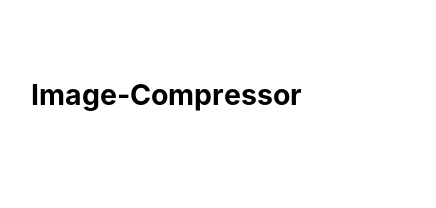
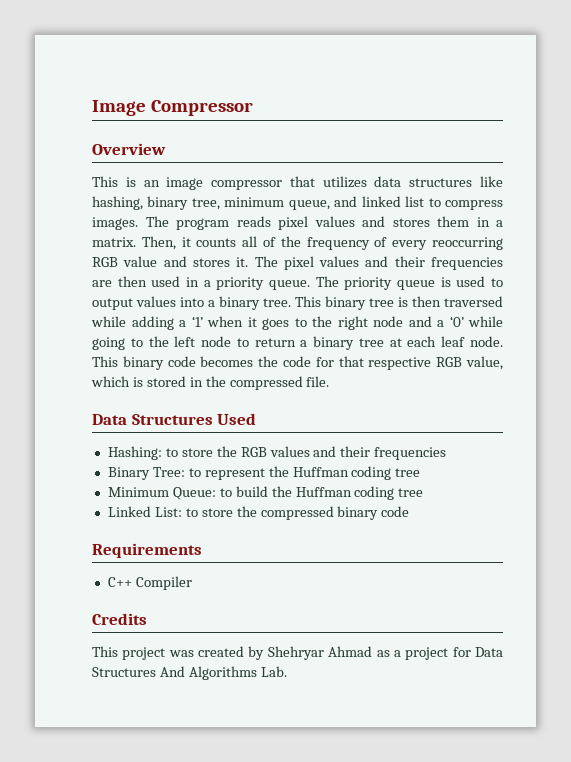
- Image-Compressor
+ Image Compressor
+ Overview
+ This is an image compressor that utilizes data structures like hashing, binary tree, minimum queue, and linked list to compress images. The program reads pixel values and stores them in a matrix. Then, it counts all of the frequency of every reoccurring RGB value and stores it. The pixel values and their frequencies are then used in a priority queue. The priority queue is used to output values into a binary tree. This binary tree is then traversed while adding a ‘1’ when it goes to the right node and a ‘0’ while going to the left node to return a binary tree at each leaf node. This binary code becomes the code for that respective RGB value, which is stored in the compressed file.
+ Data Structures Used
+ Hashing: to store the RGB values and their frequencies
+ Binary Tree: to represent the Huffman coding tree
+ Minimum Queue: to build the Huffman coding tree
+ Linked List: to store the compressed binary code
+ Requirements
+ C++ Compiler
+ Credits
+ This project was created by Shehryar Ahmad as a project for Data Structures And Algorithms Lab.

